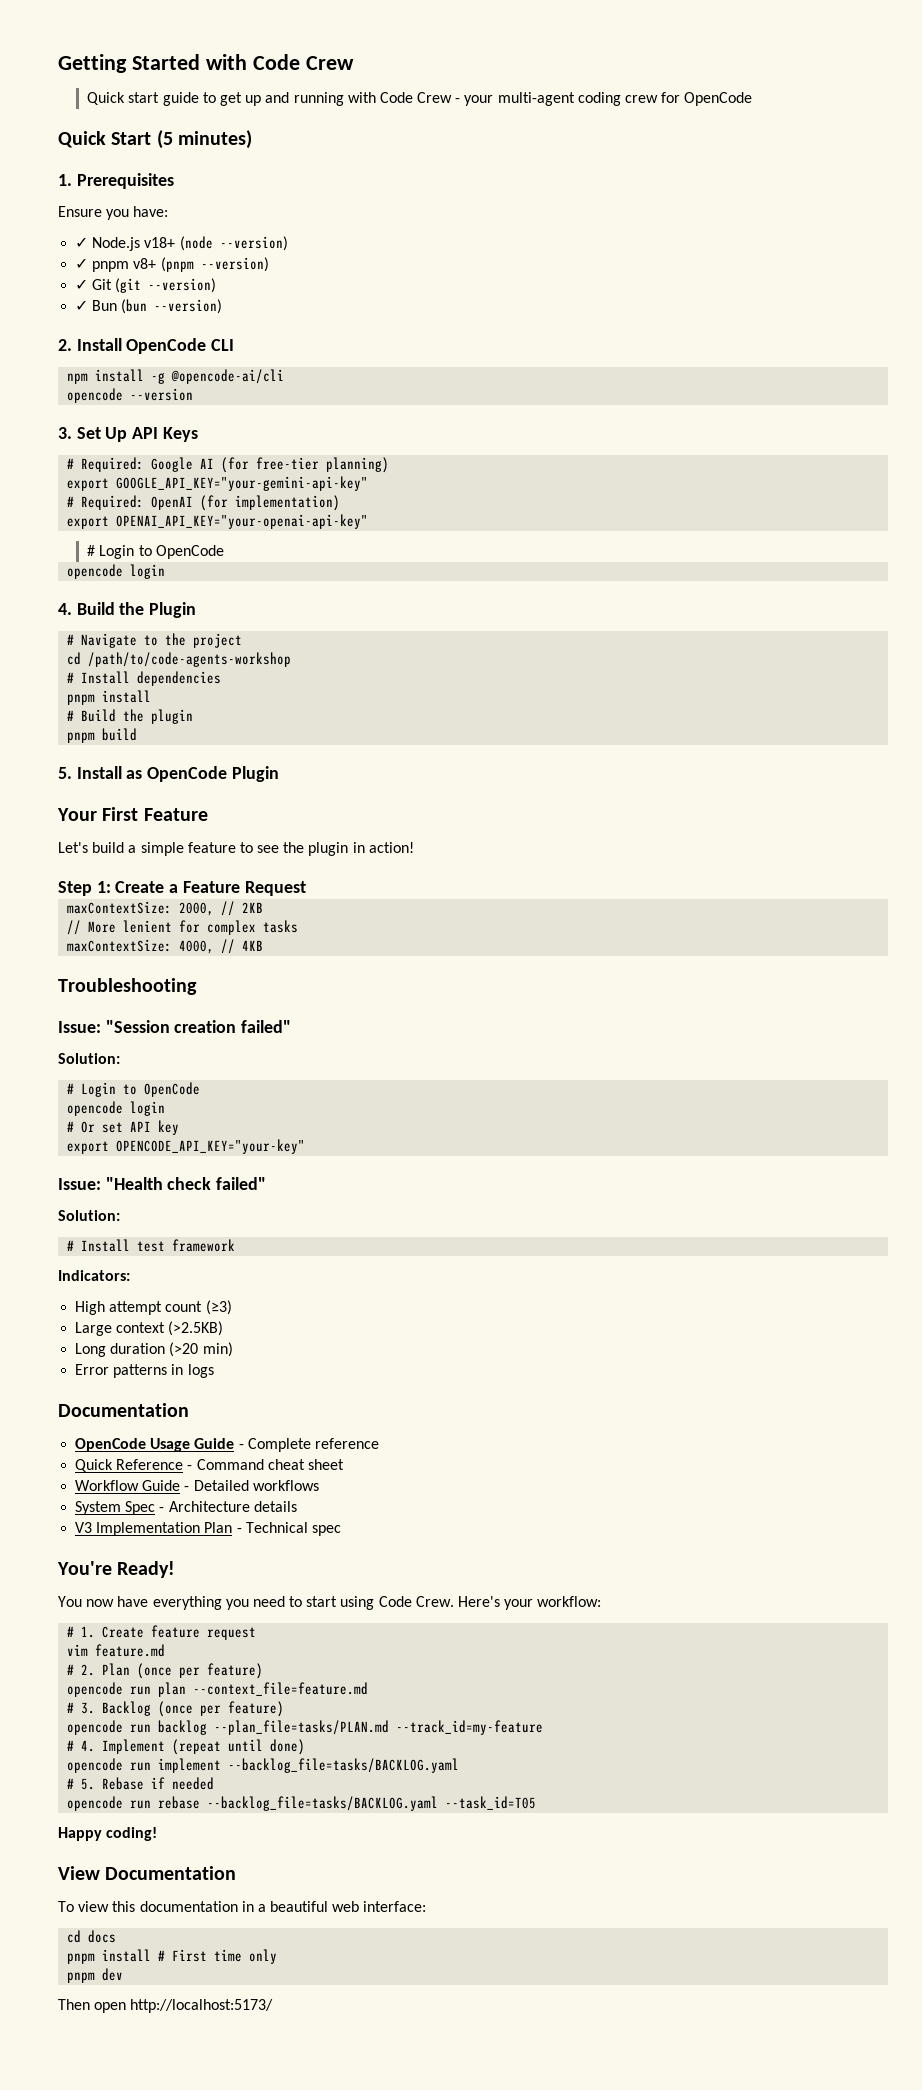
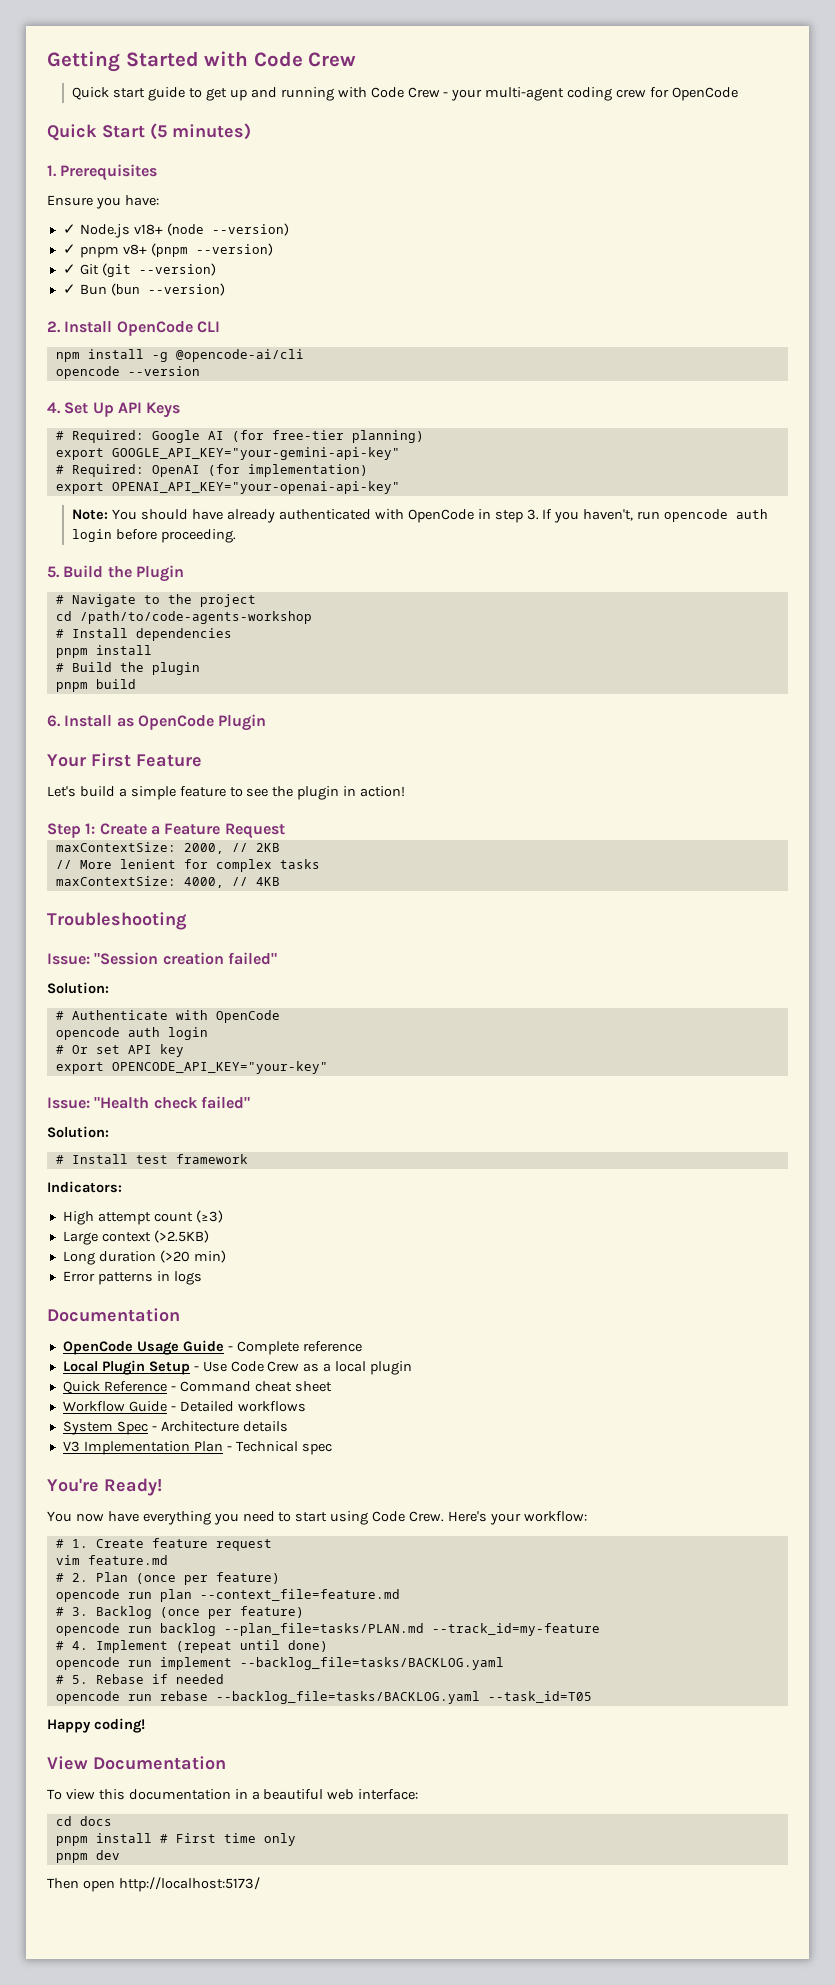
- 3. Set Up API Keys
+ 4. Set Up API Keys
  export OPENAI_API_KEY="your-openai-api-key"
- # Login to OpenCode
- opencode login
- 4. Build the Plugin
+ Note: You should have already authenticated with OpenCode in step 3. If you haven't, run opencode auth login before proceeding.
+ 5. Build the Plugin
- 5. Install as OpenCode Plugin
+ 6. Install as OpenCode Plugin
  Issue: "Session creation failed"
  Solution:
- # Login to OpenCode
- opencode login
+ # Authenticate with OpenCode
+ opencode auth login
+ Local Plugin Setup - Use Code Crew as a local plugin

